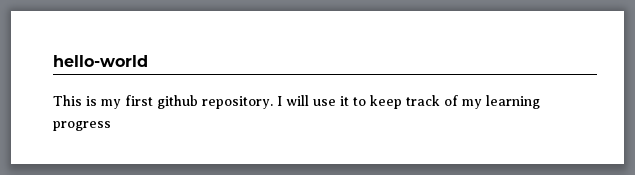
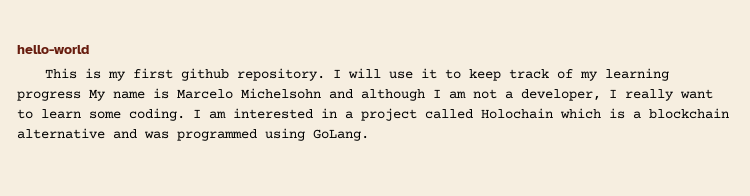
- I will use it to keep track of my learning progress
+ I will use it to keep track of my learning progress My name is Marcelo Michelsohn and although I am not a developer, I really want to learn some coding. I am interested in a project called Holochain which is a blockchain alternative and was programmed using GoLang.

